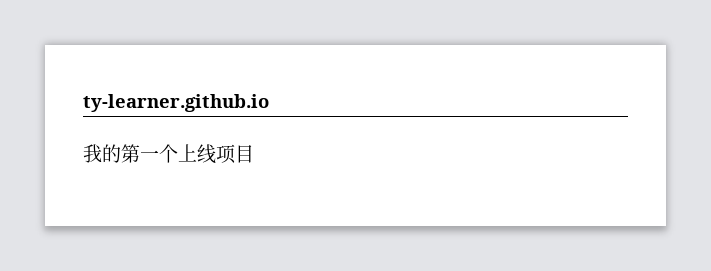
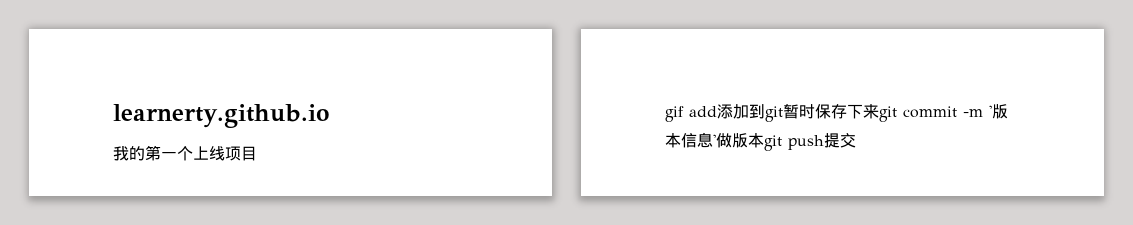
- ty-learner.github.io
+ learnerty.github.io
+ gif add添加到git暂时保存下来git commit -m '版本信息'做版本git push提交

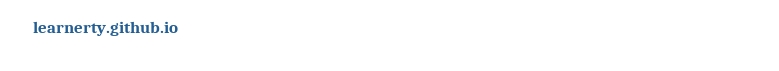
- 我的第一个上线项目
- gif add添加到git暂时保存下来git commit -m '版本信息'做版本git push提交

